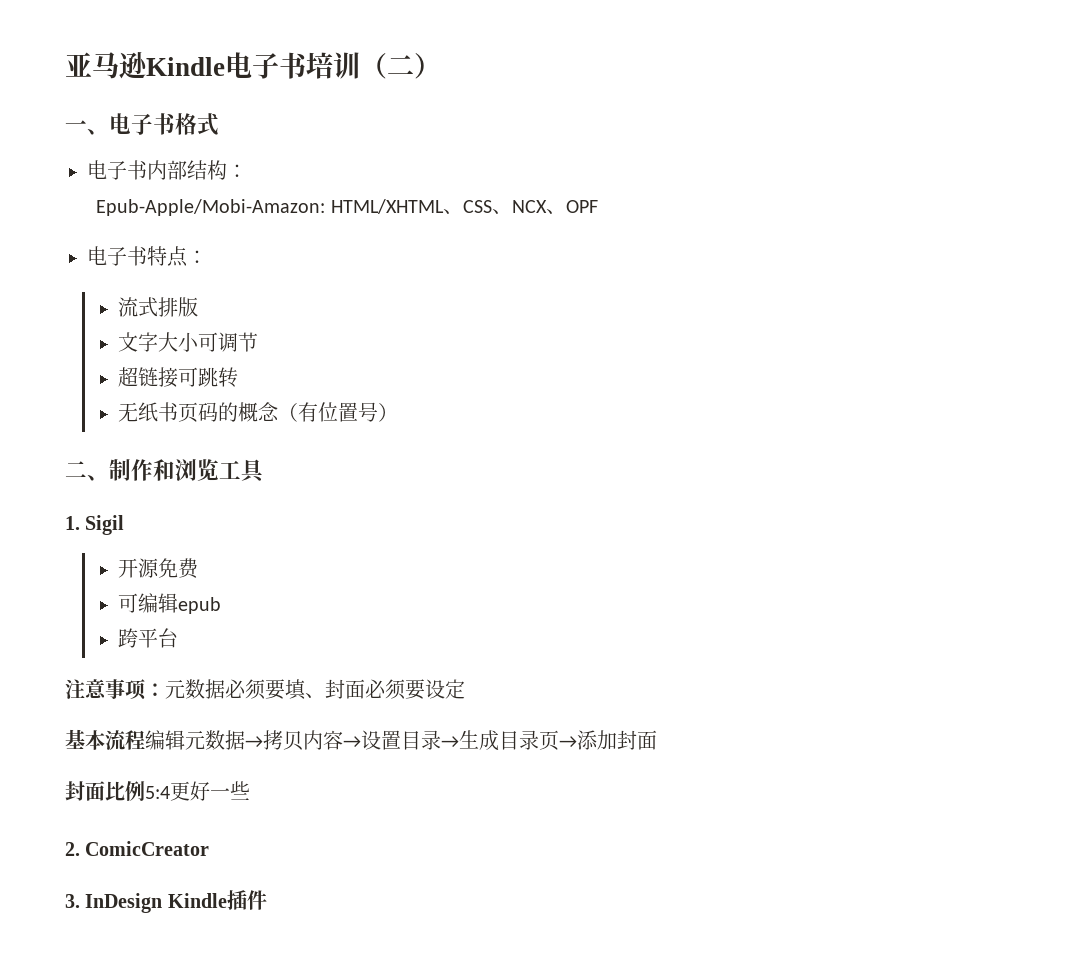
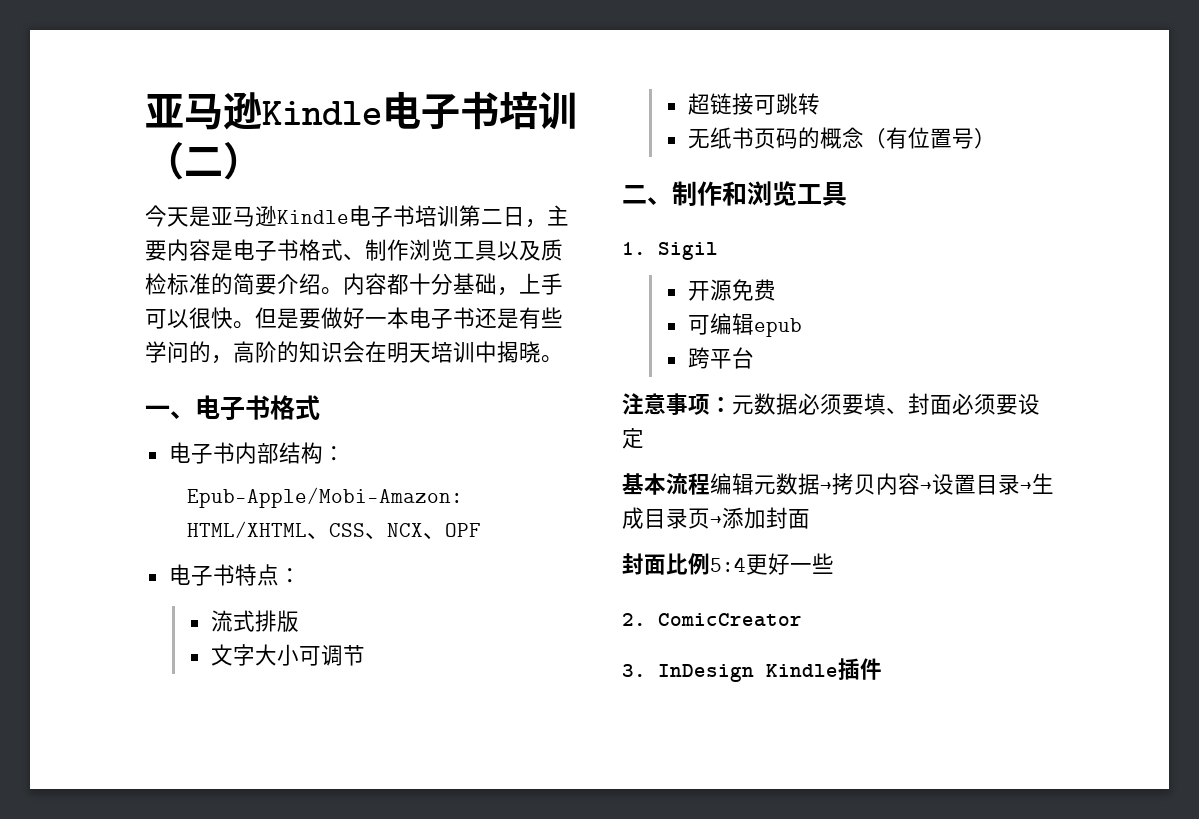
+ 今天是亚马逊Kindle电子书培训第二日，主要内容是电子书格式、制作浏览工具以及质检标准的简要介绍。内容都十分基础，上手可以很快。但是要做好一本电子书还是有些学问的，高阶的知识会在明天培训中揭晓。

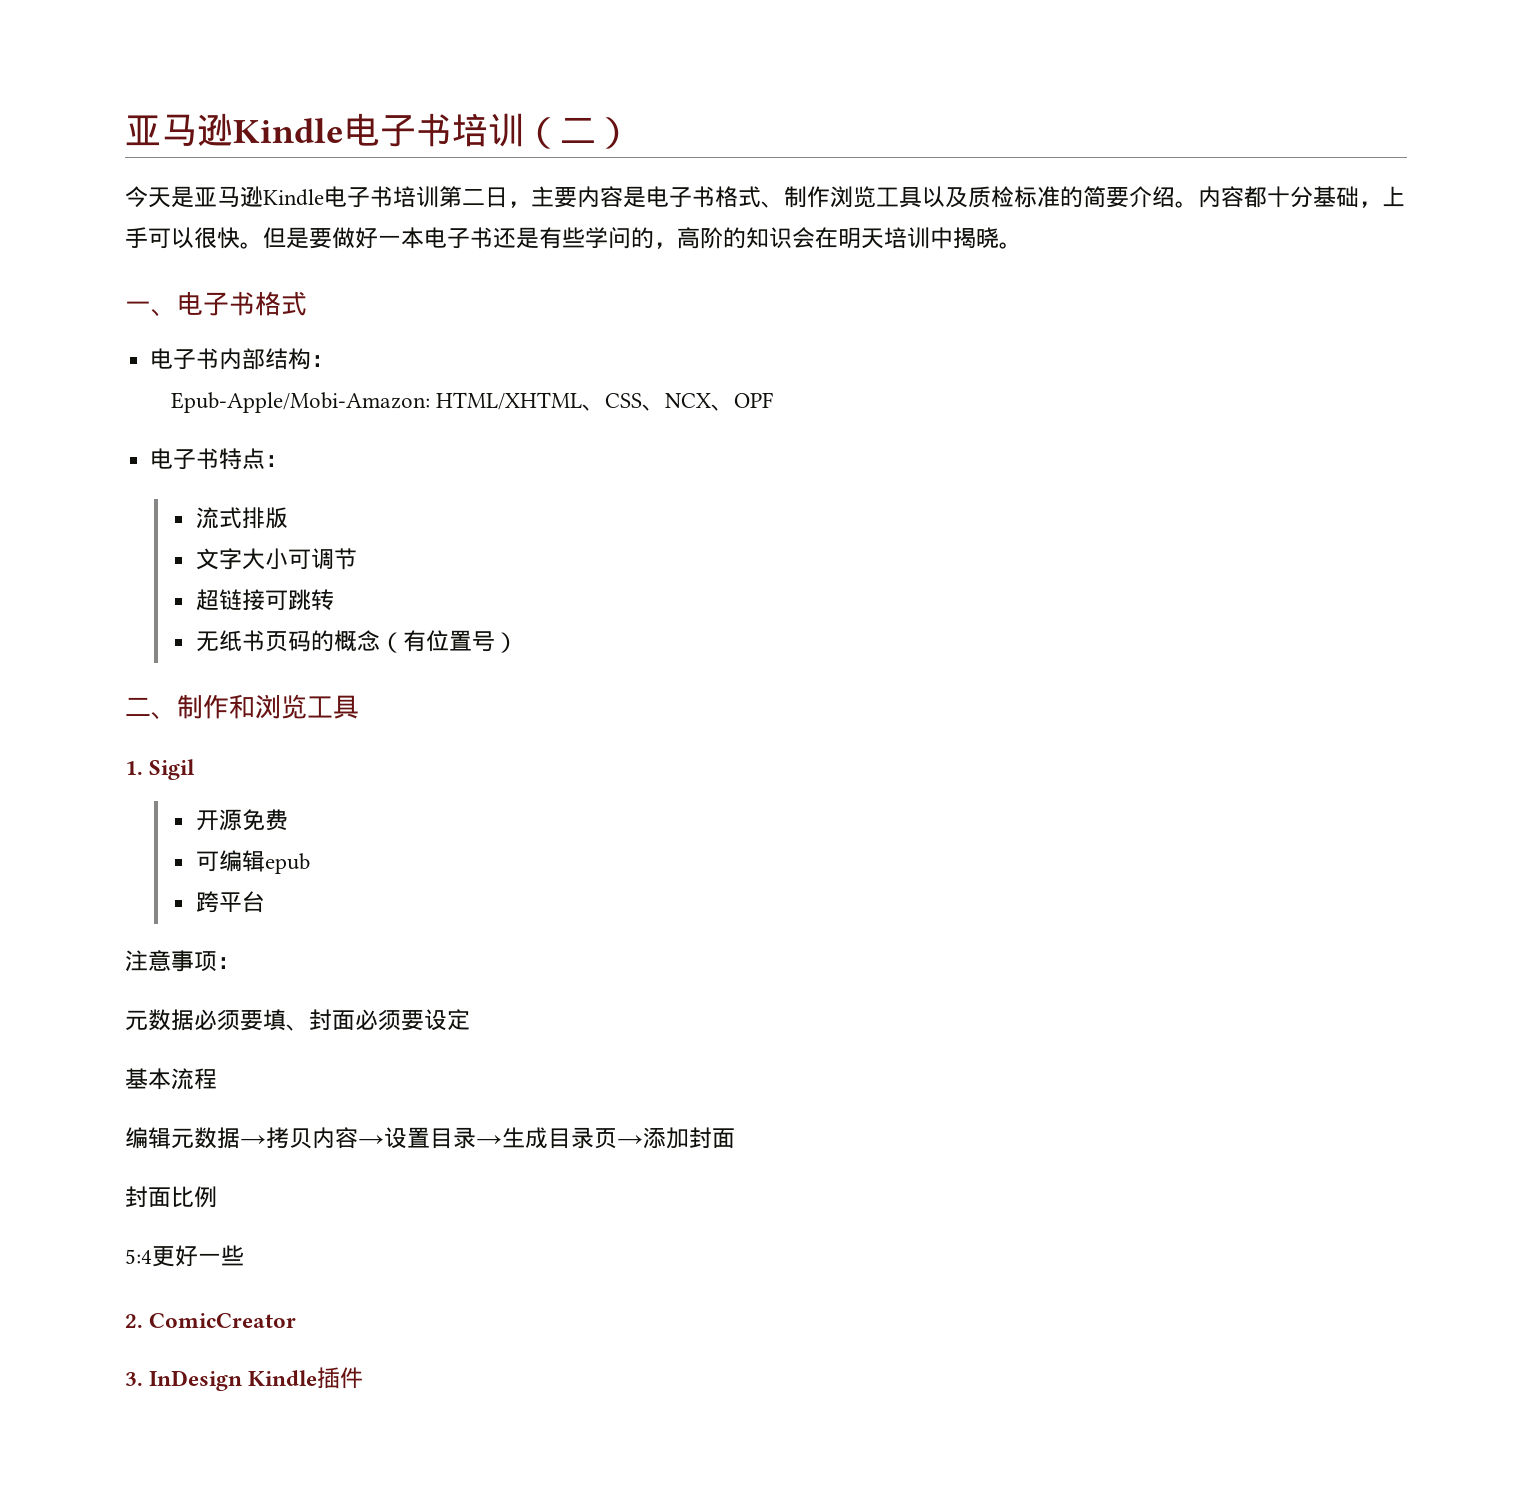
- 注意事项：元数据必须要填、封面必须要设定
+ 注意事项：
+ 元数据必须要填、封面必须要设定
- 基本流程编辑元数据→拷贝内容→设置目录→生成目录页→添加封面
+ 基本流程
+ 编辑元数据→拷贝内容→设置目录→生成目录页→添加封面
- 封面比例5:4更好一些
+ 封面比例
+ 5:4更好一些

